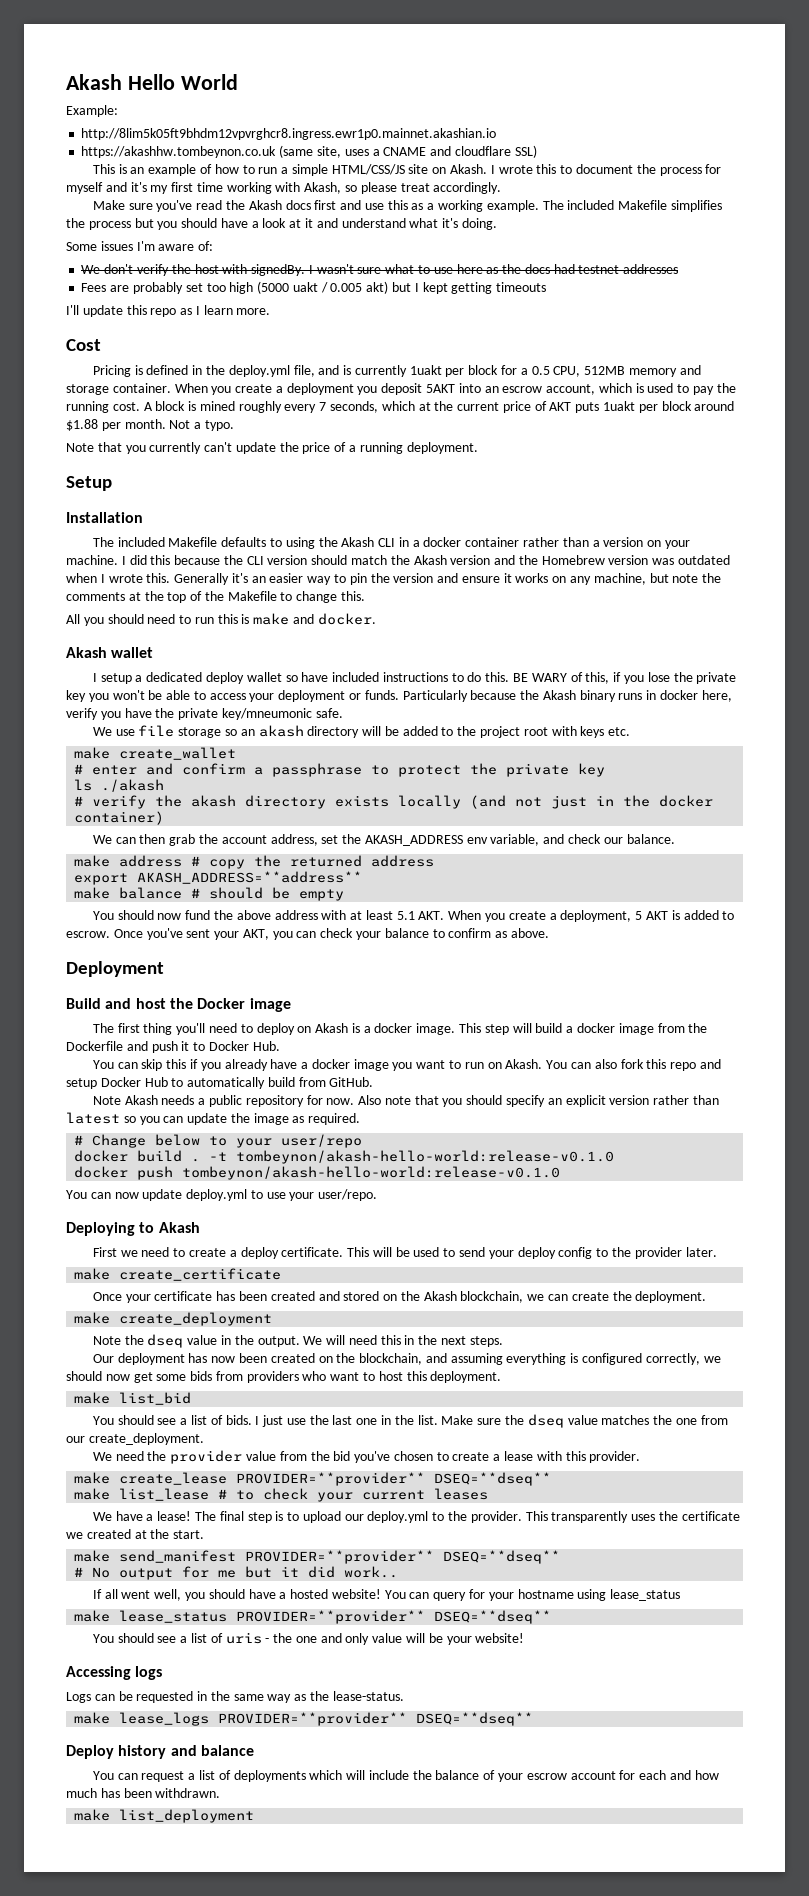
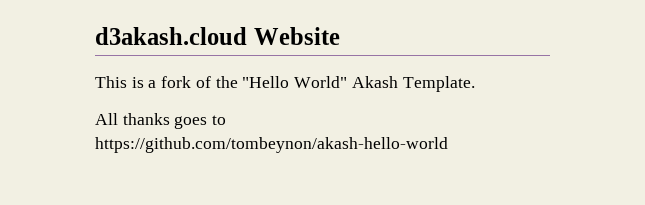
- Akash Hello World
- Example:
- http://8lim5k05ft9bhdm12vpvrghcr8.ingress.ewr1p0.mainnet.akashian.io
- https://akashhw.tombeynon.co.uk (same site, uses a CNAME and cloudflare SSL)
- This is an example of how to run a simple HTML/CSS/JS site on Akash. I wrote this to document the process for myself and it's my first time working with Akash, so please treat accordingly.
- Make sure you've read the Akash docs first and use this as a working example. The included Makefile simplifies the process but you should have a look at it and understand what it's doing.
- Some issues I'm aware of:
- We don't verify the host with signedBy. I wasn't sure what to use here as the docs had testnet addresses
- Fees are probably set too high (5000 uakt / 0.005 akt) but I kept getting timeouts
- I'll update this repo as I learn more.
- Cost
- Pricing is defined in the deploy.yml file, and is currently 1uakt per block for a 0.5 CPU, 512MB memory and storage container. When you create a deployment you deposit 5AKT into an escrow account, which is used to pay the running cost. A block is mined roughly every 7 seconds, which at the current price of AKT puts 1uakt per block around $1.88 per month. Not a typo.
- Note that you currently can't update the price of a running deployment.
- Setup
- Installation
- The included Makefile defaults to using the Akash CLI in a docker container rather than a version on your machine. I did this because the CLI version should match the Akash version and the Homebrew version was outdated when I wrote this. Generally it's an easier way to pin the version and ensure it works on any machine, but note the comments at the top of the Makefile to change this.
- All you should need to run this is make and docker.
- Akash wallet
- I setup a dedicated deploy wallet so have included instructions to do this. BE WARY of this, if you lose the private key you won't be able to access your deployment or funds. Particularly because the Akash binary runs in docker here, verify you have the private key/mneumonic safe.
- We use file storage so an akash directory will be added to the project root with keys etc.
- make create_wallet
- # enter and confirm a passphrase to protect the private key
- ls ./akash
- # verify the akash directory exists locally (and not just in the docker container)
- We can then grab the account address, set the AKASH_ADDRESS env variable, and check our balance.
- make address # copy the returned address
- export AKASH_ADDRESS=**address**
- make balance # should be empty
- You should now fund the above address with at least 5.1 AKT. When you create a deployment, 5 AKT is added to escrow. Once you've sent your AKT, you can check your balance to confirm as above.
- Deployment
- Build and host the Docker image
- The first thing you'll need to deploy on Akash is a docker image. This step will build a docker image from the Dockerfile and push it to Docker Hub.
- You can skip this if you already have a docker image you want to run on Akash. You can also fork this repo and setup Docker Hub to automatically build from GitHub.
- Note Akash needs a public repository for now. Also note that you should specify an explicit version rather than latest so you can update the image as required.
- # Change below to your user/repo
- docker build . -t tombeynon/akash-hello-world:release-v0.1.0
- docker push tombeynon/akash-hello-world:release-v0.1.0
- You can now update deploy.yml to use your user/repo.
- Deploying to Akash
- First we need to create a deploy certificate. This will be used to send your deploy config to the provider later.
- make create_certificate
- Once your certificate has been created and stored on the Akash blockchain, we can create the deployment.
- make create_deployment
- Note the dseq value in the output. We will need this in the next steps.
- Our deployment has now been created on the blockchain, and assuming everything is configured correctly, we should now get some bids from providers who want to host this deployment.
- make list_bid
- You should see a list of bids. I just use the last one in the list. Make sure the dseq value matches the one from our create_deployment.
- We need the provider value from the bid you've chosen to create a lease with this provider.
- make create_lease PROVIDER=**provider** DSEQ=**dseq**
- make list_lease # to check your current leases
- We have a lease! The final step is to upload our deploy.yml to the provider. This transparently uses the certificate we created at the start.
- make send_manifest PROVIDER=**provider** DSEQ=**dseq**
- # No output for me but it did work..
- If all went well, you should have a hosted website! You can query for your hostname using lease_status
- make lease_status PROVIDER=**provider** DSEQ=**dseq**
- You should see a list of uris - the one and only value will be your website!
- Accessing logs
- Logs can be requested in the same way as the lease-status.
- make lease_logs PROVIDER=**provider** DSEQ=**dseq**
- Deploy history and balance
- You can request a list of deployments which will include the balance of your escrow account for each and how much has been withdrawn.
- make list_deployment
+ d3akash.cloud Website
+ This is a fork of the "Hello World" Akash Template.
+ All thanks goes to https://github.com/tombeynon/akash-hello-world

